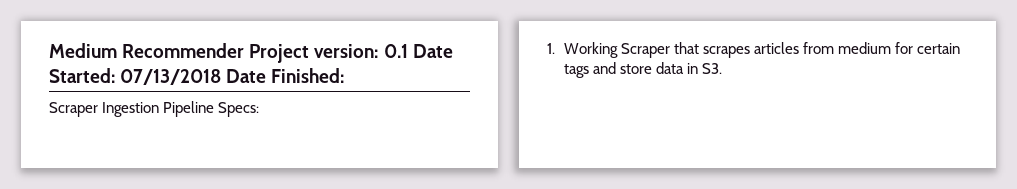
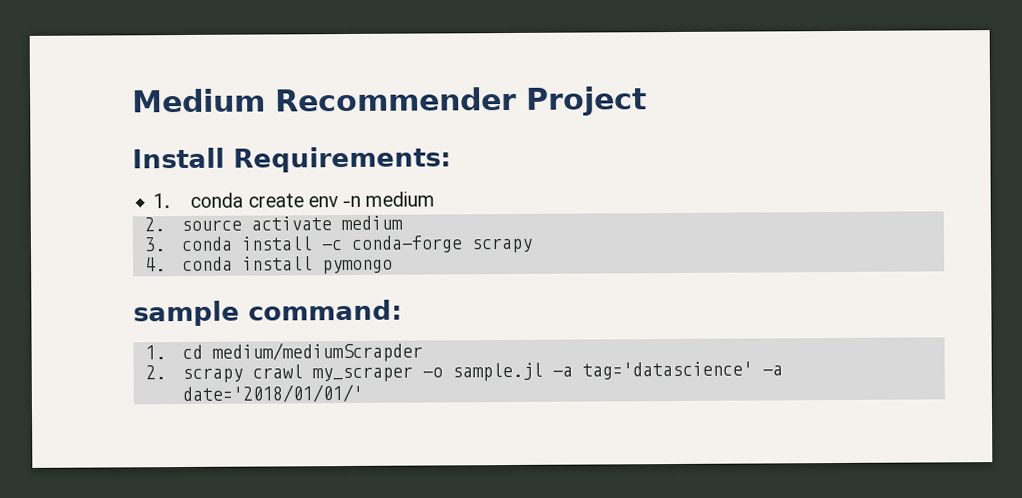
- Medium Recommender Project version: 0.1 Date Started: 07/13/2018 Date Finished:
- Scraper Ingestion Pipeline Specs:
- 1. Working Scraper that scrapes articles from medium for certain tags and store data in S3.
+ Medium Recommender Project
+ Install Requirements:
+ 1. conda create env -n medium
+ 2. source activate medium
+ 3. conda install -c conda-forge scrapy
+ 4. conda install pymongo
+ sample command:
+ 1. cd medium/mediumScrapder
+ 2. scrapy crawl my_scraper -o sample.jl -a tag='datascience' -a date='2018/01/01/'

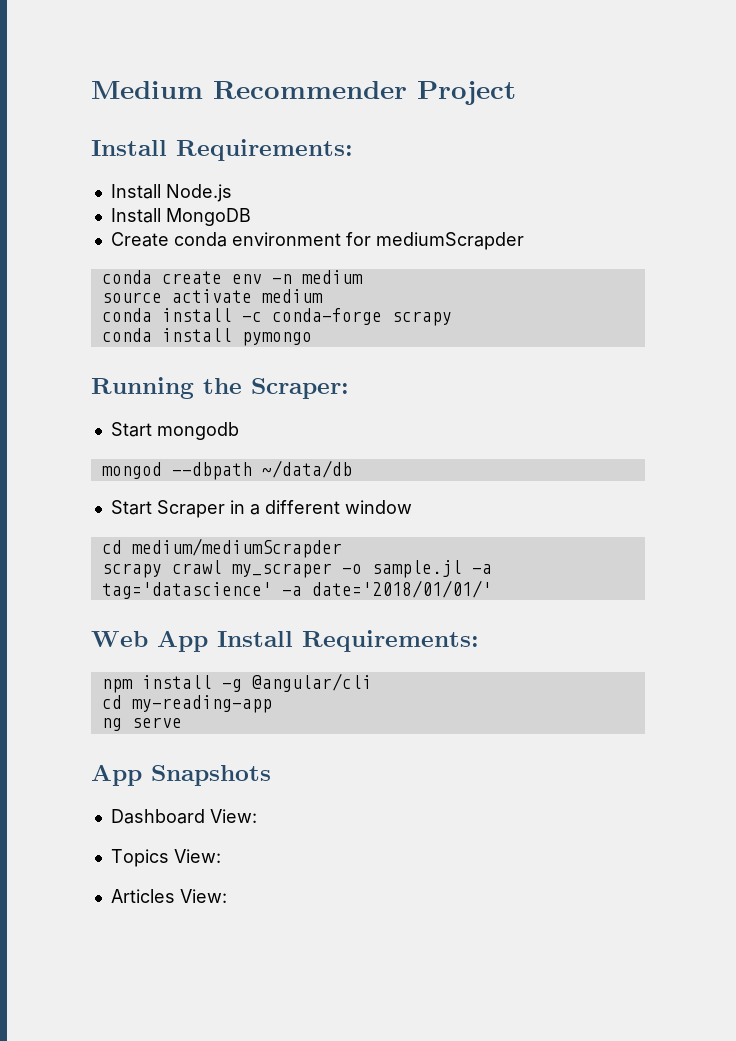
- 1. conda create env -n medium
+ Install Node.js
+ Install MongoDB
+ Create conda environment for mediumScrapder
+ conda create env -n medium
- 2. source activate medium
+ source activate medium
- 3. conda install -c conda-forge scrapy
+ conda install -c conda-forge scrapy
- 4. conda install pymongo
+ conda install pymongo
- sample command:
- 1. cd medium/mediumScrapder
+ Running the Scraper:
+ Start mongodb
+ mongod --dbpath ~/data/db
+ Start Scraper in a different window
+ cd medium/mediumScrapder
- 2. scrapy crawl my_scraper -o sample.jl -a tag='datascience' -a date='2018/01/01/'
+ scrapy crawl my_scraper -o sample.jl -a tag='datascience' -a date='2018/01/01/'
+ Web App Install Requirements:
+ npm install -g @angular/cli
+ cd my-reading-app
+ ng serve
+ App Snapshots
+ Dashboard View:
+ Topics View:
+ Articles View:

